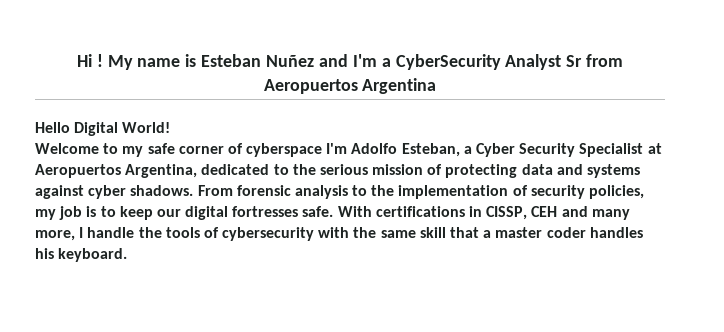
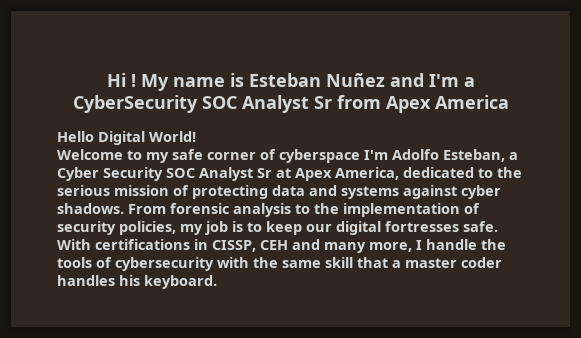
- My name is Esteban Nuñez and I'm a CyberSecurity Analyst Sr from Aeropuertos Argentina
+ My name is Esteban Nuñez and I'm a CyberSecurity SOC Analyst Sr from Apex America
- Welcome to my safe corner of cyberspace I'm Adolfo Esteban, a Cyber Security Specialist at Aeropuertos Argentina, dedicated to the serious mission of protecting data and systems against cyber shadows.
+ Welcome to my safe corner of cyberspace I'm Adolfo Esteban, a Cyber Security SOC Analyst Sr at Apex America, dedicated to the serious mission of protecting data and systems against cyber shadows.

